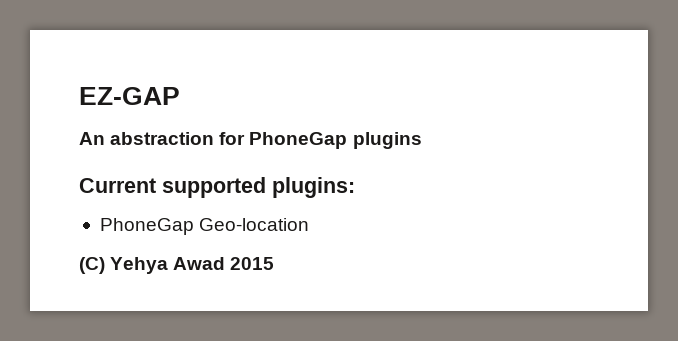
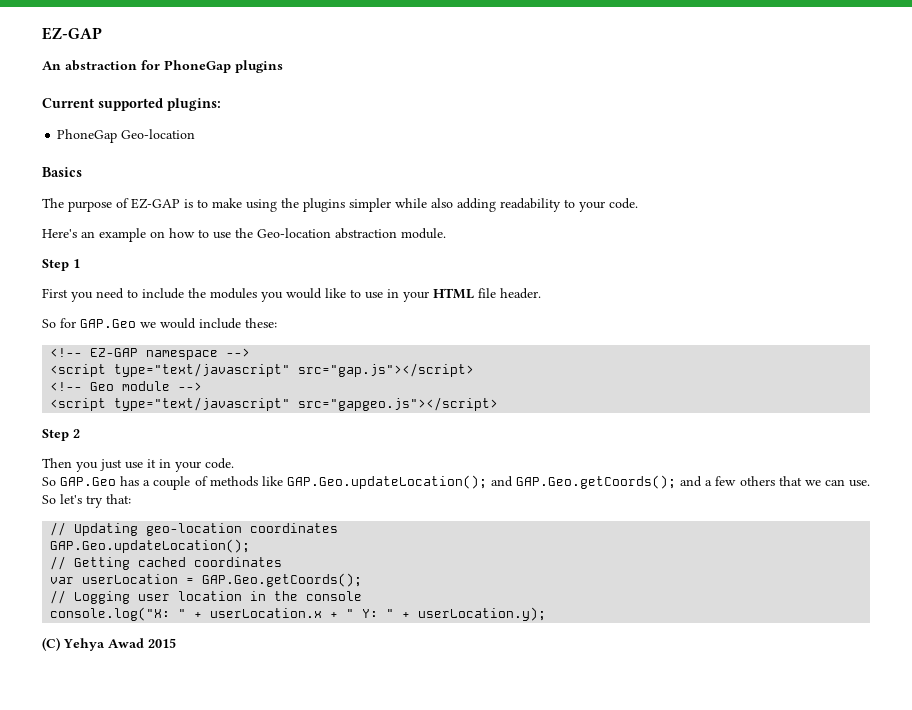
+ Basics
+ The purpose of EZ-GAP is to make using the plugins simpler while also adding readability to your code.
+ Here's an example on how to use the Geo-location abstraction module.
+ Step 1
+ First you need to include the modules you would like to use in your HTML file header.
+ So for GAP.Geo we would include these:
+ <!-- EZ-GAP namespace -->
+ <script type="text/javascript" src="gap.js"></script>
+ <!-- Geo module -->
+ <script type="text/javascript" src="gapgeo.js"></script>
+ Step 2
+ Then you just use it in your code.
+ So GAP.Geo has a couple of methods like GAP.Geo.updateLocation(); and GAP.Geo.getCoords(); and a few others that we can use. So let's try that:
+ // Updating geo-location coordinates
+ GAP.Geo.updateLocation();
+ // Getting cached coordinates
+ var userLocation = GAP.Geo.getCoords();
+ // Logging user location in the console
+ console.log("X: " + userLocation.x + " Y: " + userLocation.y);

